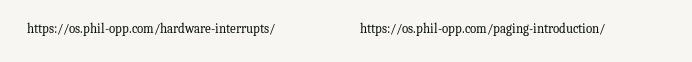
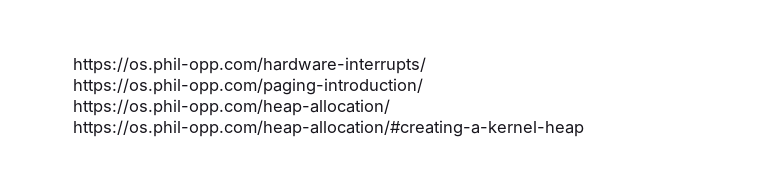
- https://os.phil-opp.com/hardware-interrupts/ https://os.phil-opp.com/paging-introduction/
+ https://os.phil-opp.com/hardware-interrupts/ https://os.phil-opp.com/paging-introduction/ https://os.phil-opp.com/heap-allocation/ https://os.phil-opp.com/heap-allocation/#creating-a-kernel-heap

